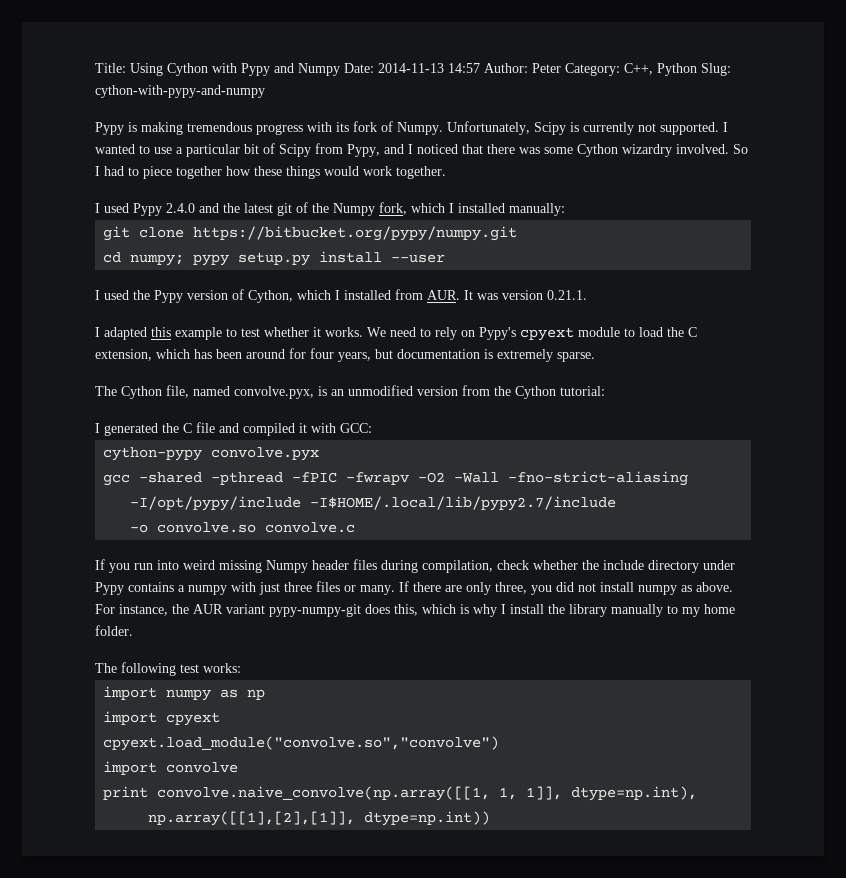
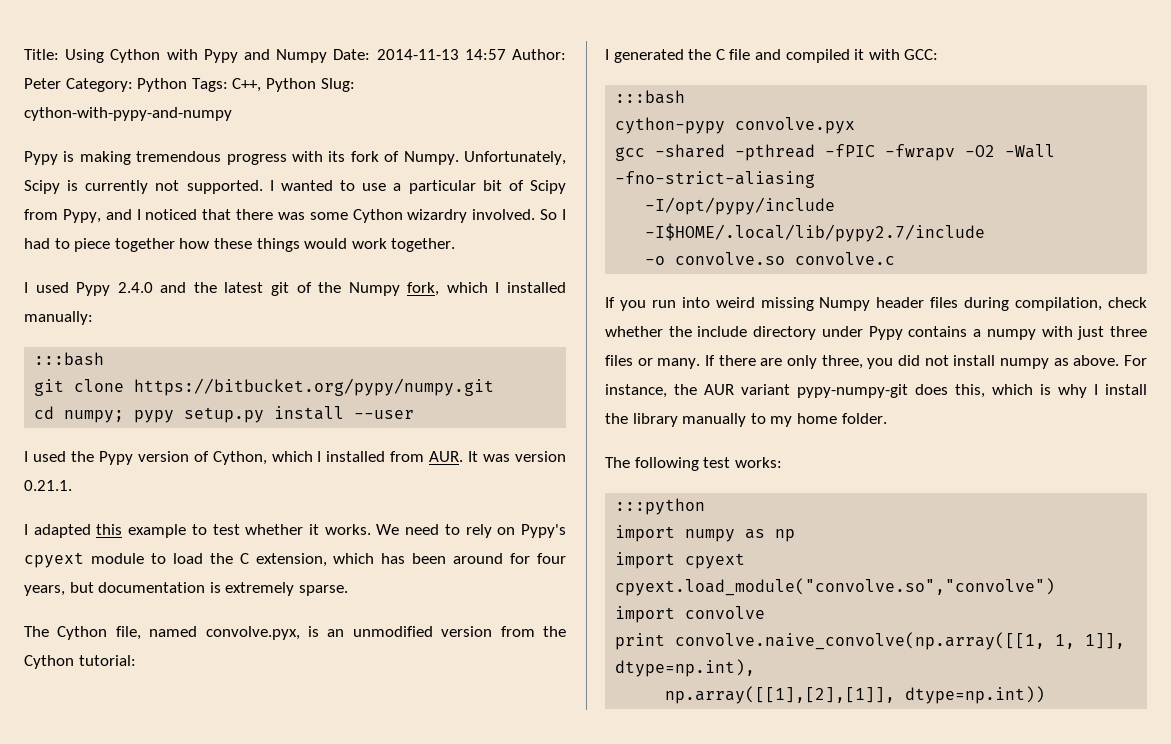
- Title: Using Cython with Pypy and Numpy Date: 2014-11-13 14:57 Author: Peter Category: C++, Python Slug: cython-with-pypy-and-numpy
+ Title: Using Cython with Pypy and Numpy Date: 2014-11-13 14:57 Author: Peter Category: Python Tags: C++, Python Slug: cython-with-pypy-and-numpy
  I used Pypy 2.4.0 and the latest git of the Numpy fork, which I installed manually:
+ :::bash
  I generated the C file and compiled it with GCC:
+ :::bash
+ :::python

